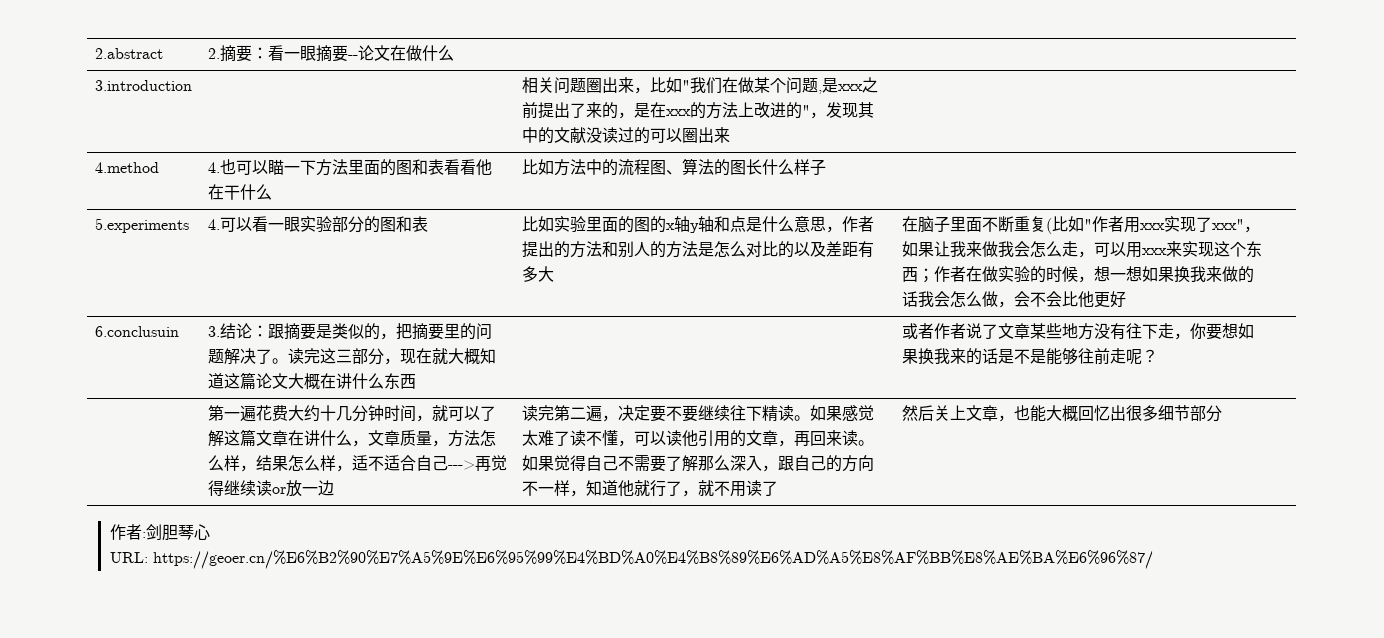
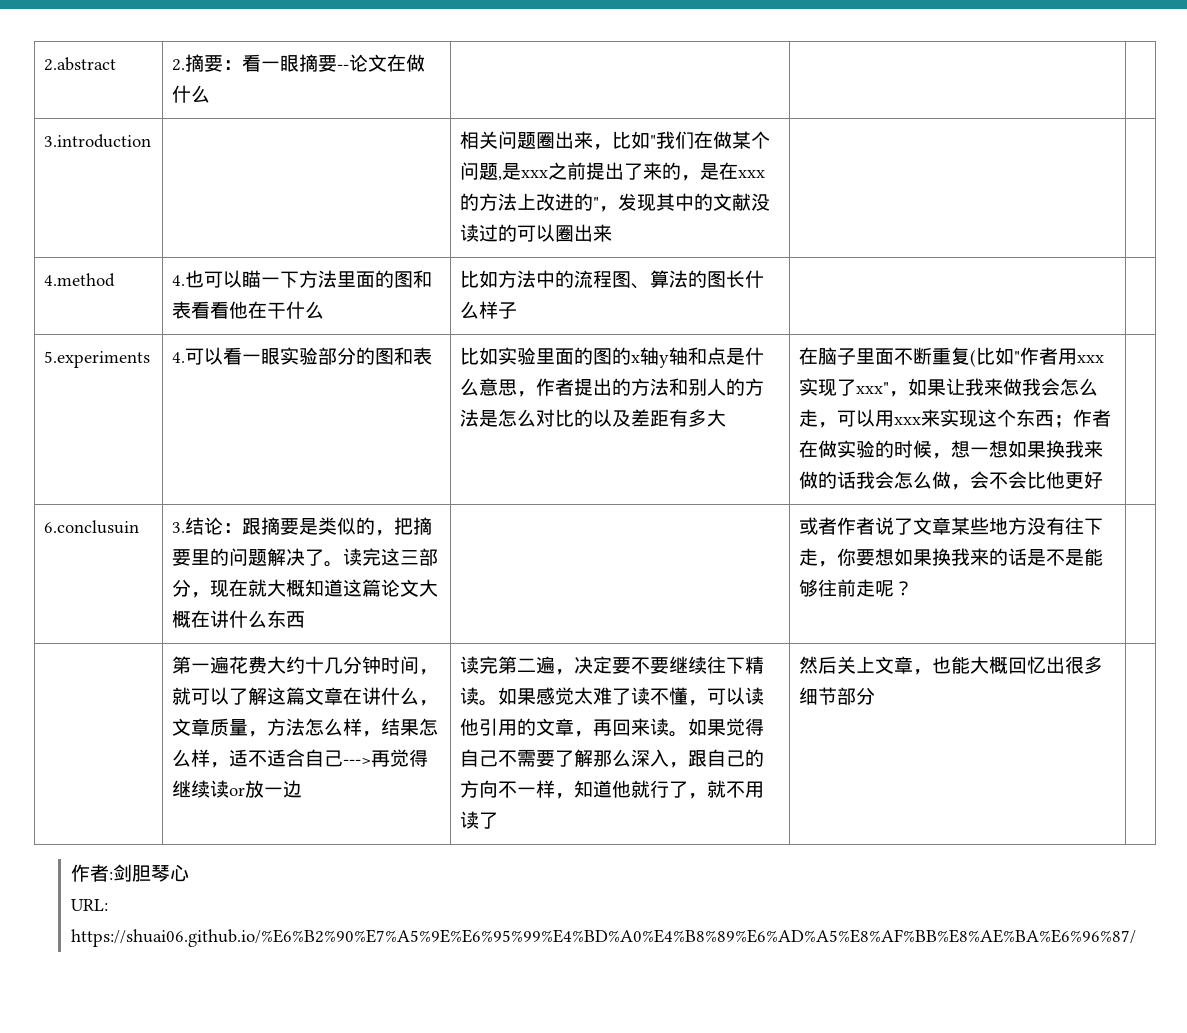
- URL: https://geoer.cn/%E6%B2%90%E7%A5%9E%E6%95%99%E4%BD%A0%E4%B8%89%E6%AD%A5%E8%AF%BB%E8%AE%BA%E6%96%87/
+ URL: https://shuai06.github.io/%E6%B2%90%E7%A5%9E%E6%95%99%E4%BD%A0%E4%B8%89%E6%AD%A5%E8%AF%BB%E8%AE%BA%E6%96%87/

